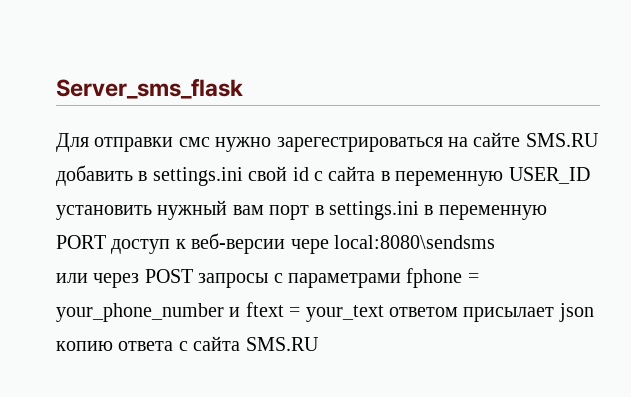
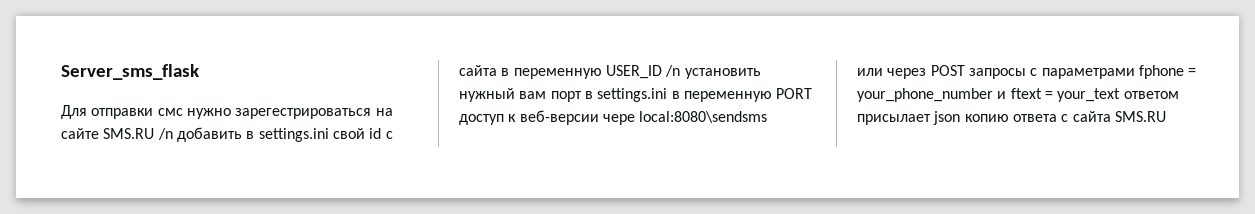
- Для отправки смс нужно зарегестрироваться на сайте SMS.RU добавить в settings.ini свой id с сайта в переменную USER_ID установить нужный вам порт в settings.ini в переменную PORT доступ к веб-версии чере local:8080\sendsms
+ Для отправки смс нужно зарегестрироваться на сайте SMS.RU /n добавить в settings.ini свой id с сайта в переменную USER_ID /n установить нужный вам порт в settings.ini в переменную PORT доступ к веб-версии чере local:8080\sendsms

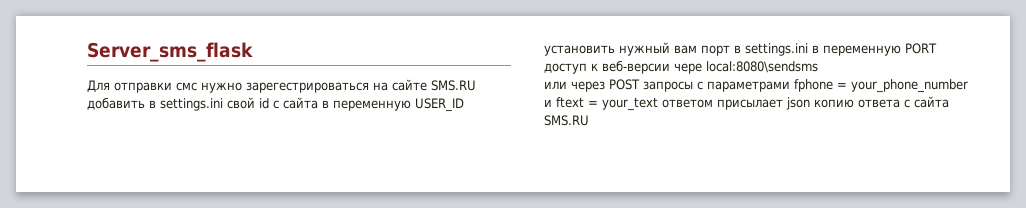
- Для отправки смс нужно зарегестрироваться на сайте SMS.RU /n добавить в settings.ini свой id с сайта в переменную USER_ID /n установить нужный вам порт в settings.ini в переменную PORT доступ к веб-версии чере local:8080\sendsms
+ Для отправки смс нужно зарегестрироваться на сайте SMS.RU добавить в settings.ini свой id с сайта в переменную USER_ID установить нужный вам порт в settings.ini в переменную PORT доступ к веб-версии чере local:8080\sendsms

